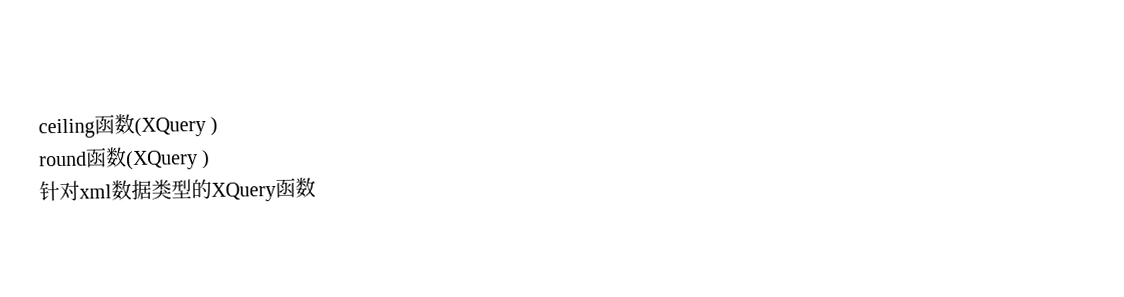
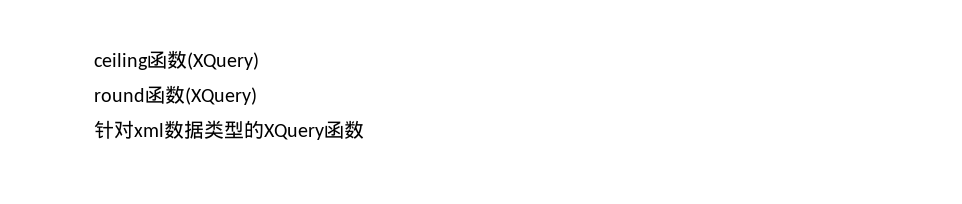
- ceiling函数(XQuery )
+ ceiling函数(XQuery)
- round函数(XQuery )
+ round函数(XQuery)

